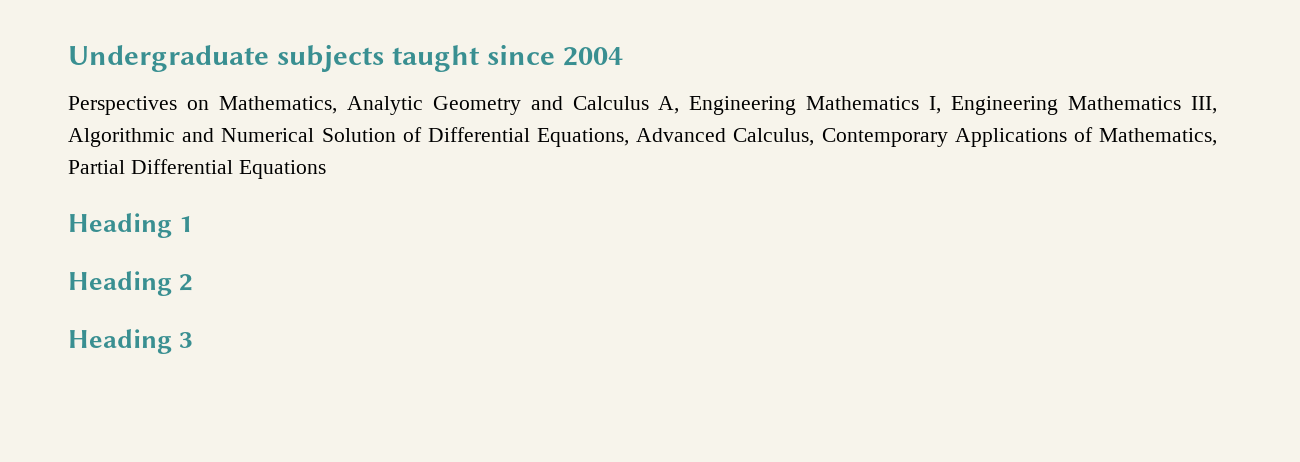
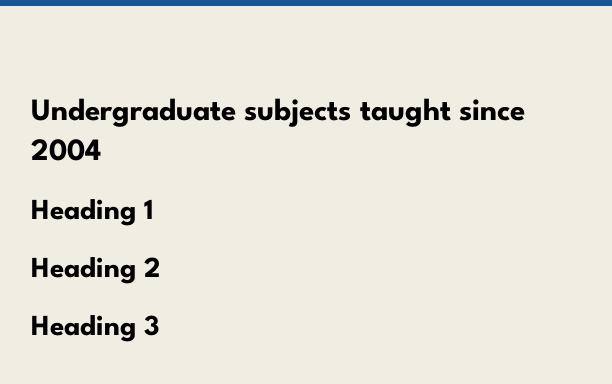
- Perspectives on Mathematics, Analytic Geometry and Calculus A, Engineering Mathematics I, Engineering Mathematics III, Algorithmic and Numerical Solution of Differential Equations, Advanced Calculus, Contemporary Applications of Mathematics, Partial Differential Equations

